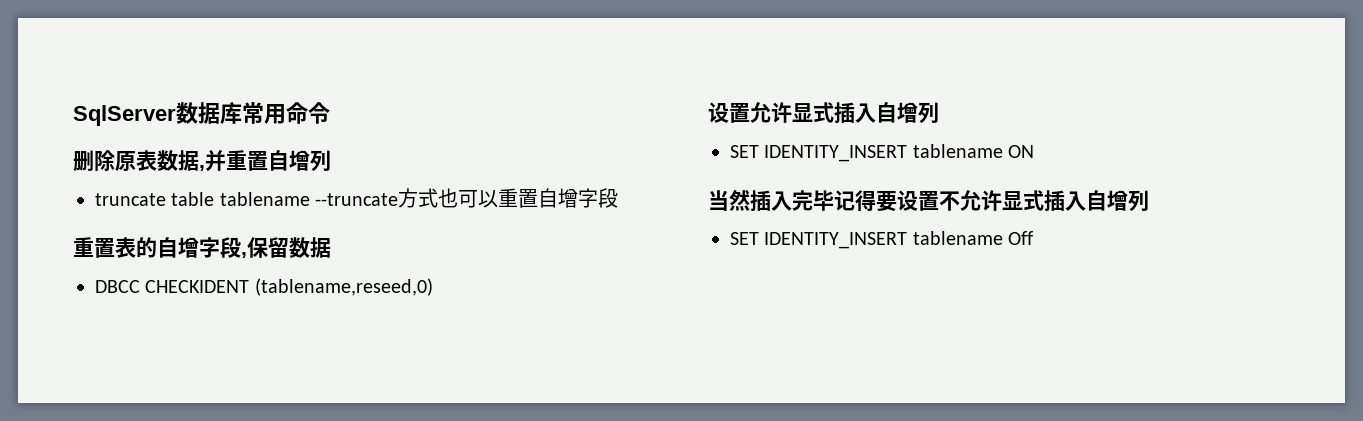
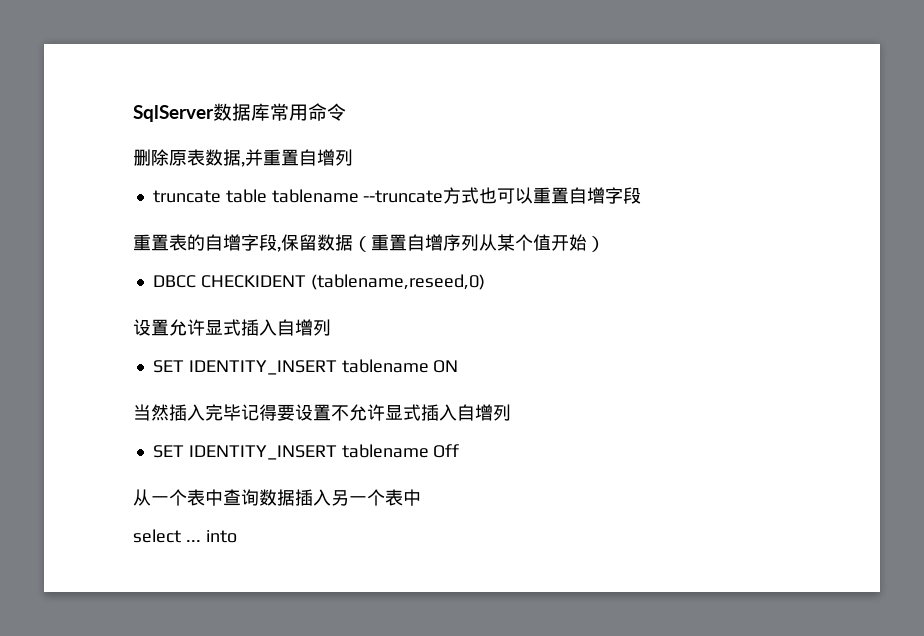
- 重置表的自增字段,保留数据
+ 重置表的自增字段,保留数据（重置自增序列从某个值开始）
+ 从一个表中查询数据插入另一个表中
+ select ... into

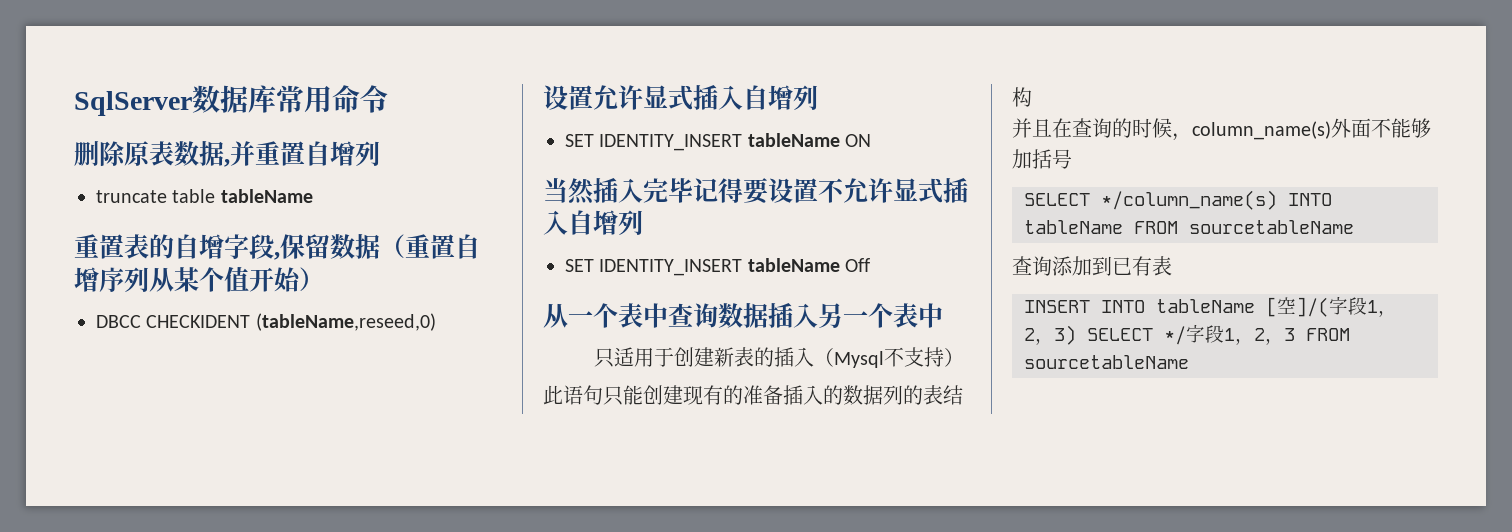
- truncate table tablename --truncate方式也可以重置自增字段
+ truncate table tableName
- DBCC CHECKIDENT (tablename,reseed,0)
+ DBCC CHECKIDENT (tableName,reseed,0)
- SET IDENTITY_INSERT tablename ON
+ SET IDENTITY_INSERT tableName ON
- SET IDENTITY_INSERT tablename Off
+ SET IDENTITY_INSERT tableName Off
- select ... into
+ 只适用于创建新表的插入（Mysql不支持）
+ 此语句只能创建现有的准备插入的数据列的表结构
+ 并且在查询的时候，column_name(s)外面不能够加括号
+ SELECT */column_name(s) INTO tableName FROM sourcetableName
+ 查询添加到已有表
+ INSERT INTO tableName [空]/(字段1，2，3) SELECT */字段1，2，3 FROM sourcetableName

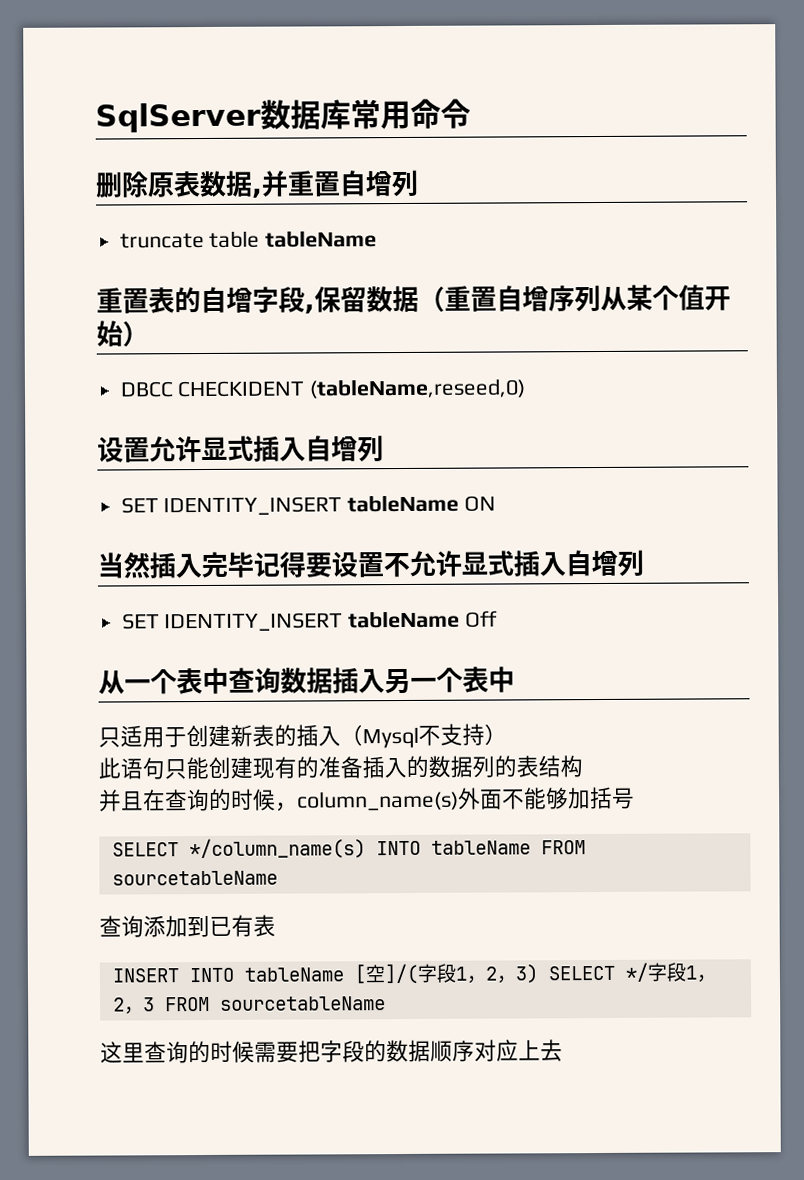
+ 这里查询的时候需要把字段的数据顺序对应上去

